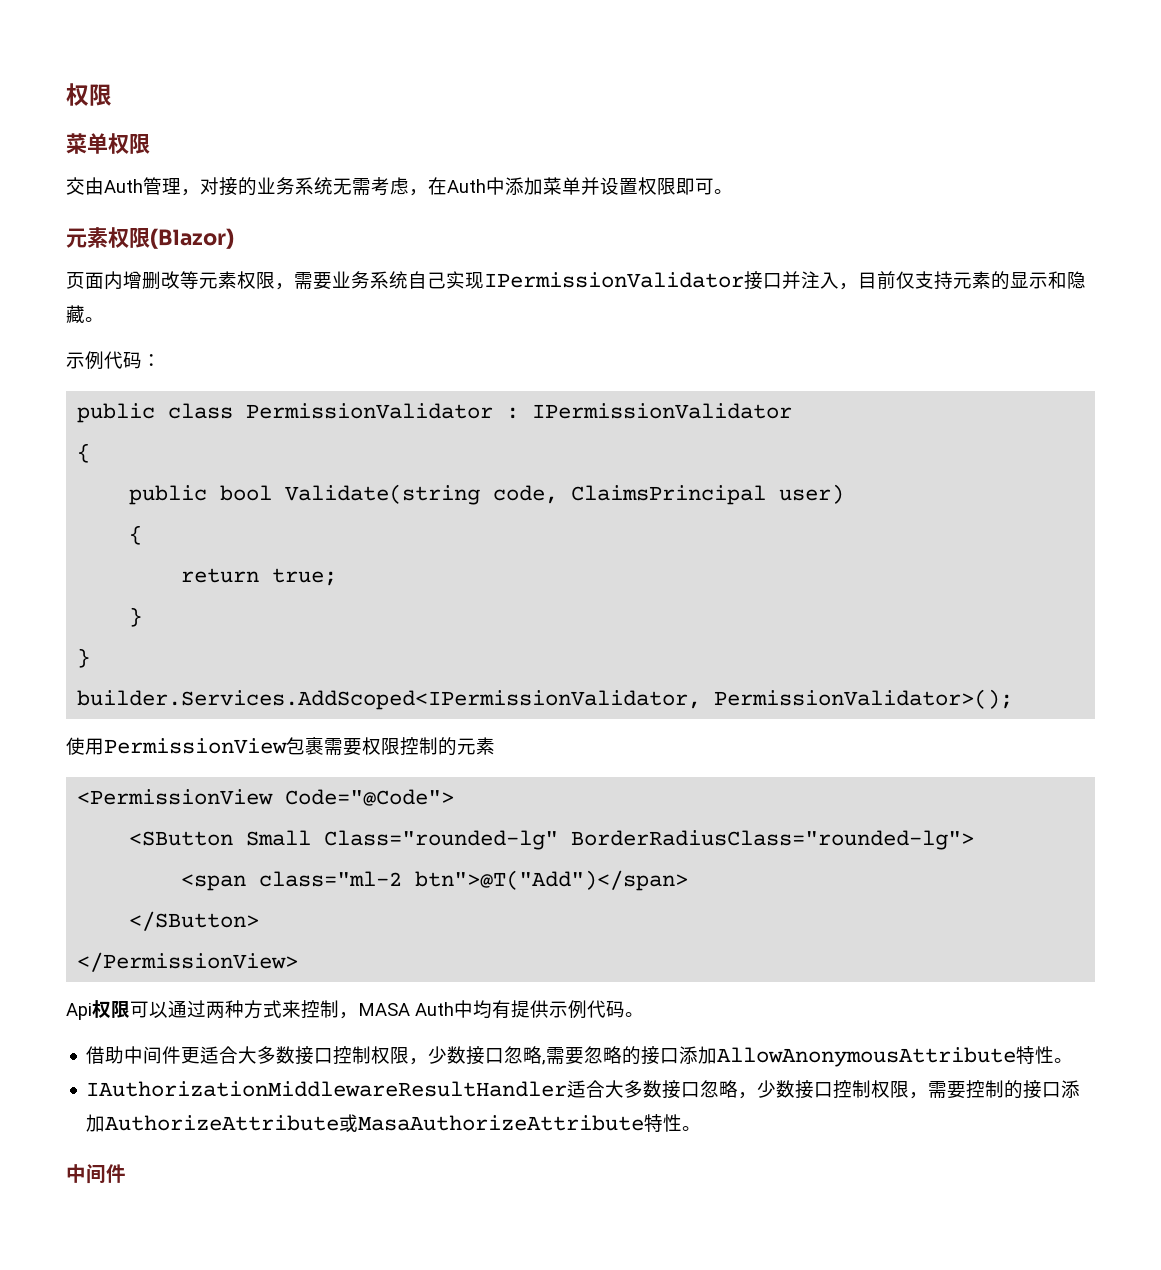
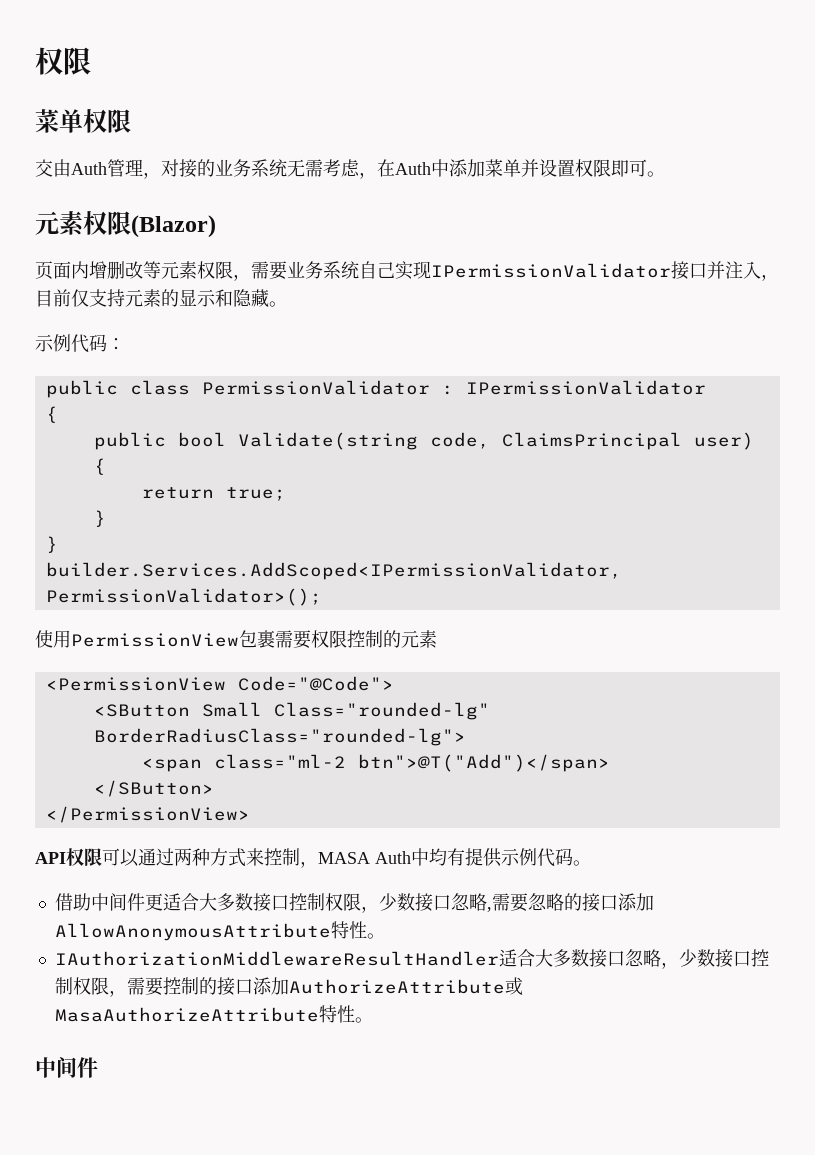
- Api权限可以通过两种方式来控制，MASA Auth中均有提供示例代码。
+ API权限可以通过两种方式来控制，MASA Auth中均有提供示例代码。

